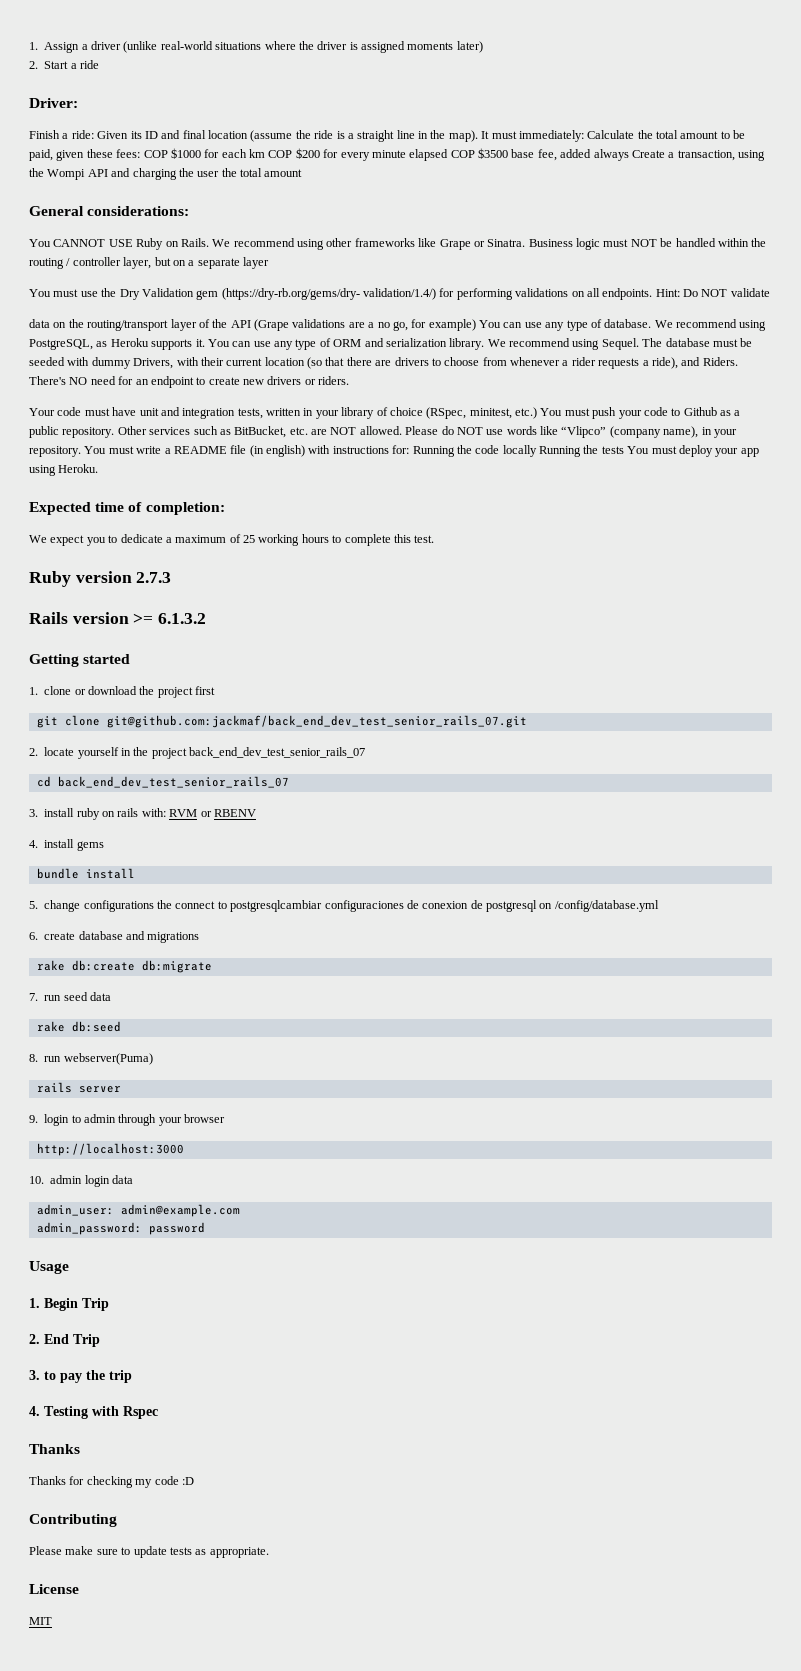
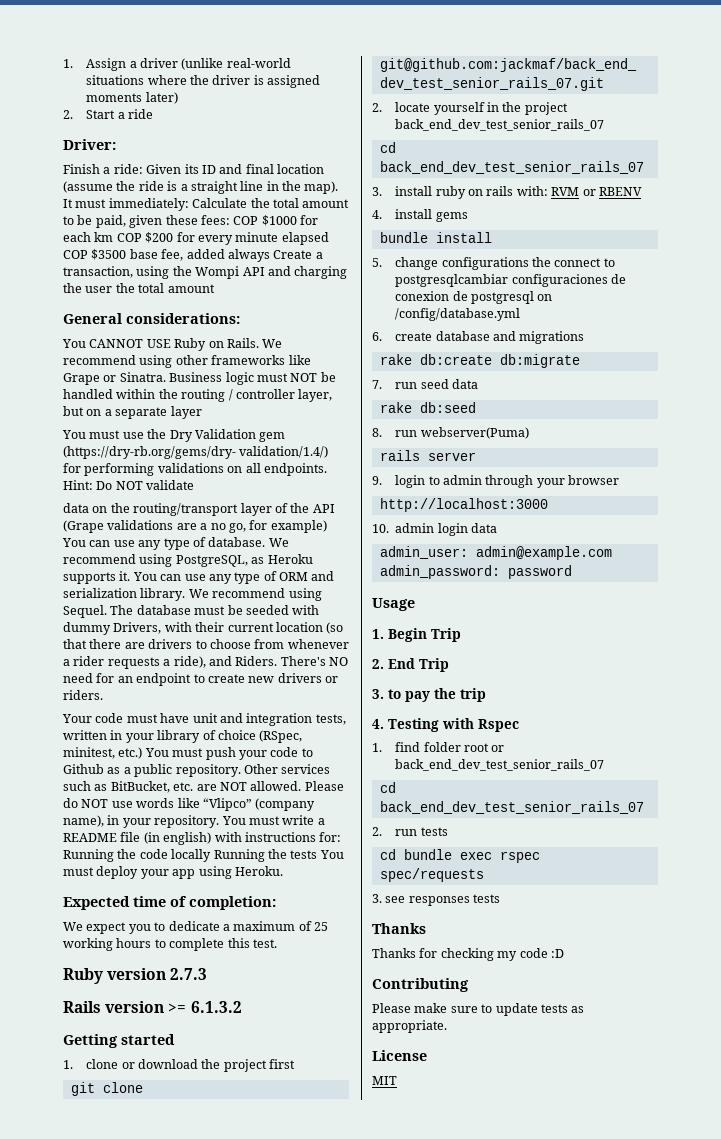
+ 1. find folder root or back_end_dev_test_senior_rails_07
+ cd back_end_dev_test_senior_rails_07
+ 2. run tests
+ cd bundle exec rspec spec/requests
+ 3. see responses tests

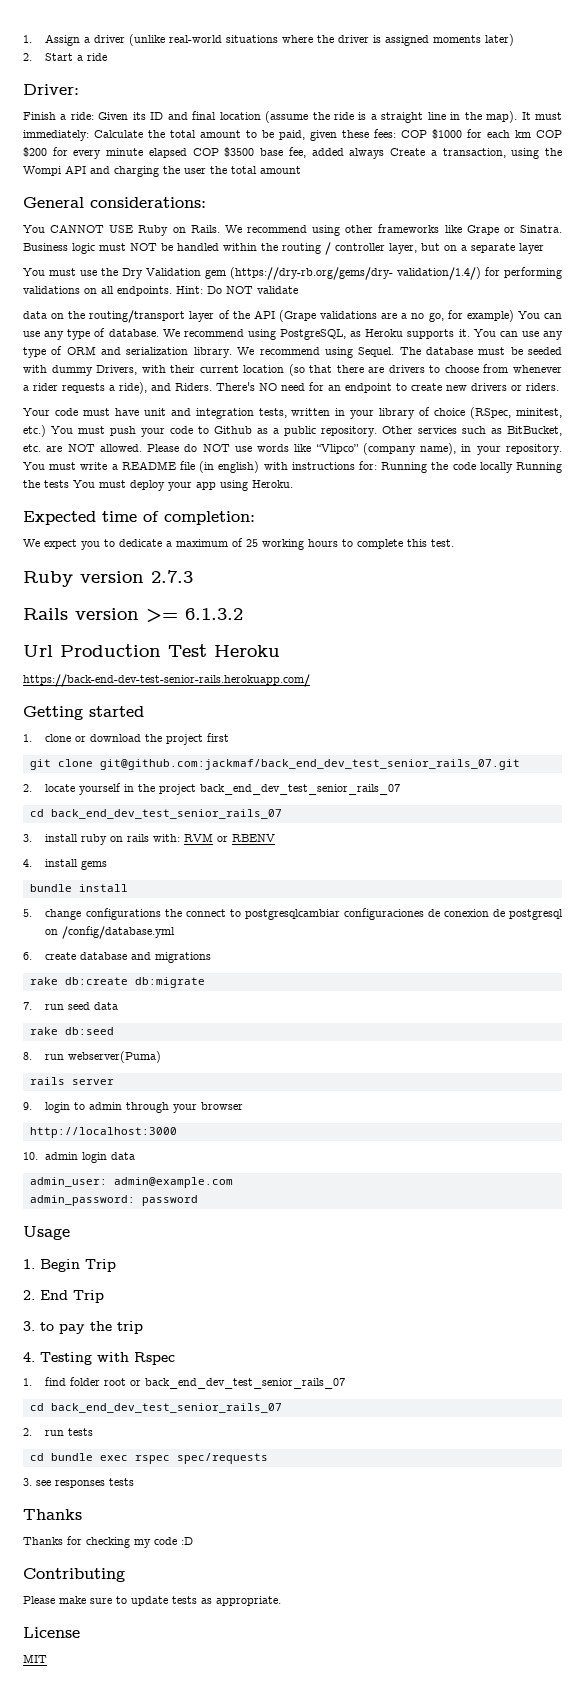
+ Url Production Test Heroku
+ https://back-end-dev-test-senior-rails.herokuapp.com/

